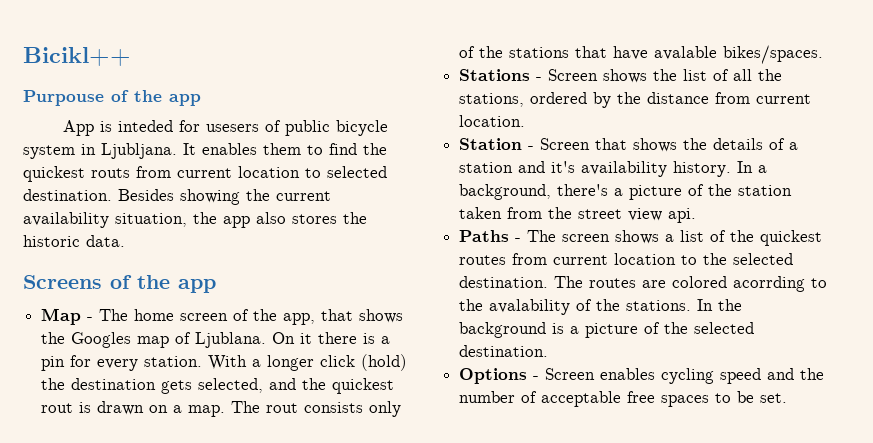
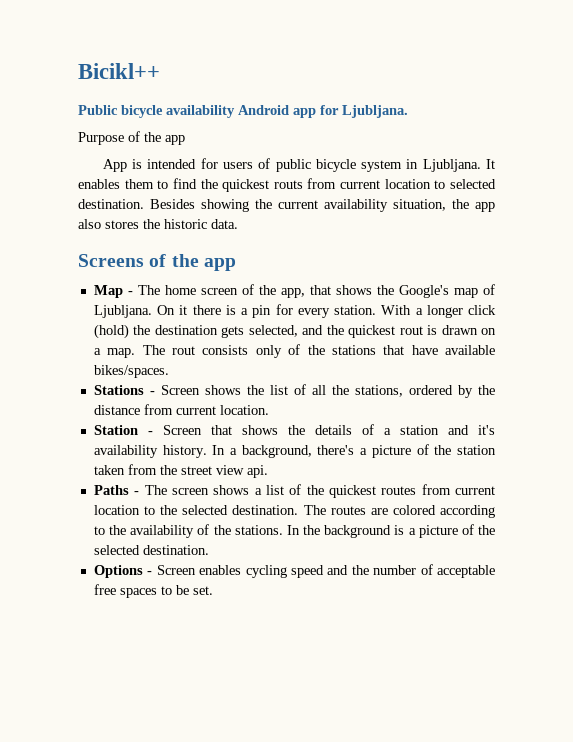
- Purpouse of the app
+ Public bicycle availability Android app for Ljubljana.
+ Purpose of the app
- App is inteded for usesers of public bicycle system in Ljubljana.
+ App is intended for users of public bicycle system in Ljubljana.
- Map - The home screen of the app, that shows the Googles map of Ljublana.
+ Map - The home screen of the app, that shows the Google's map of Ljubljana.
- The rout consists only of the stations that have avalable bikes/spaces.
+ The rout consists only of the stations that have available bikes/spaces.
- The routes are colored acorrding to the avalability of the stations.
+ The routes are colored according to the availability of the stations.

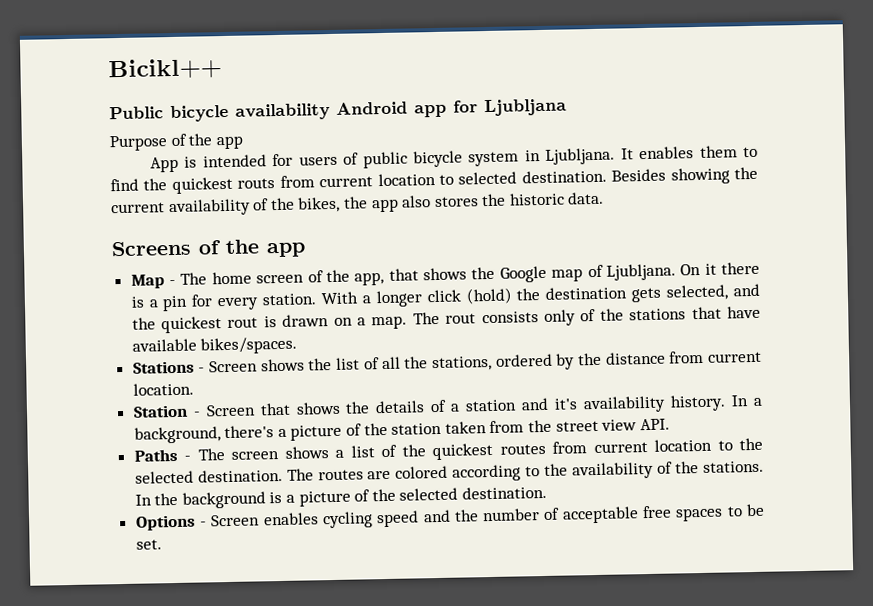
- Public bicycle availability Android app for Ljubljana.
+ Public bicycle availability Android app for Ljubljana
- Besides showing the current availability situation, the app also stores the historic data.
+ Besides showing the current availability of the bikes, the app also stores the historic data.
- Map - The home screen of the app, that shows the Google's map of Ljubljana.
+ Map - The home screen of the app, that shows the Google map of Ljubljana.
- In a background, there's a picture of the station taken from the street view api.
+ In a background, there's a picture of the station taken from the street view API.

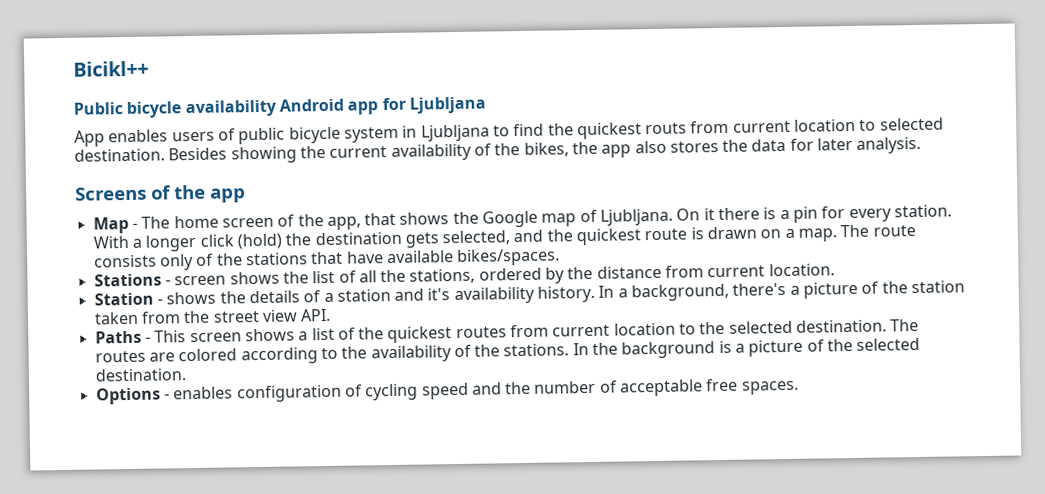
- Purpose of the app
- App is intended for users of public bicycle system in Ljubljana. It enables them to find the quickest routs from current location to selected destination.
+ App enables users of public bicycle system in Ljubljana to find the quickest routs from current location to selected destination.
- Besides showing the current availability of the bikes, the app also stores the historic data.
+ Besides showing the current availability of the bikes, the app also stores the data for later analysis.
- With a longer click (hold) the destination gets selected, and the quickest rout is drawn on a map.
+ With a longer click (hold) the destination gets selected, and the quickest route is drawn on a map.
- The rout consists only of the stations that have available bikes/spaces.
+ The route consists only of the stations that have available bikes/spaces.
- Stations - Screen shows the list of all the stations, ordered by the distance from current location.
+ Stations - screen shows the list of all the stations, ordered by the distance from current location.
- Station - Screen that shows the details of a station and it's availability history.
+ Station - shows the details of a station and it's availability history.
- Paths - The screen shows a list of the quickest routes from current location to the selected destination.
+ Paths - This screen shows a list of the quickest routes from current location to the selected destination.
- Options - Screen enables cycling speed and the number of acceptable free spaces to be set.
+ Options - enables configuration of cycling speed and the number of acceptable free spaces.

